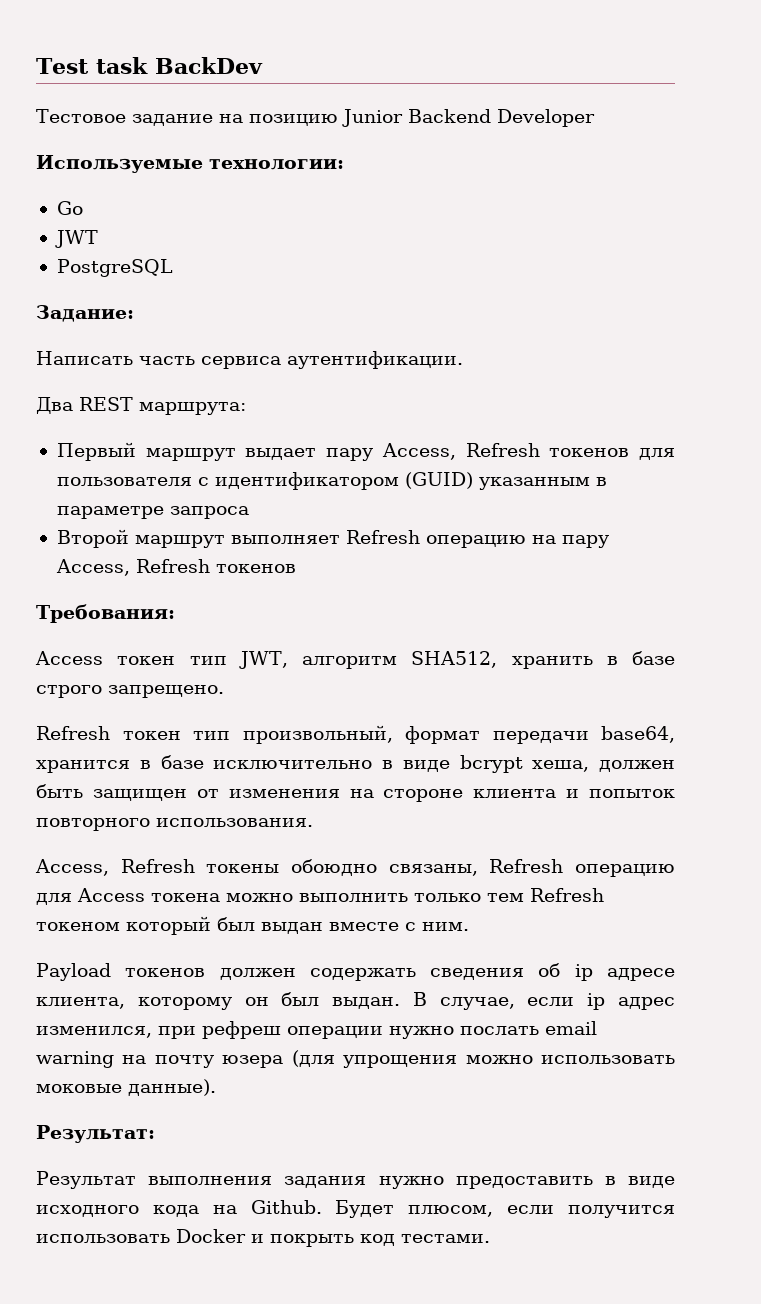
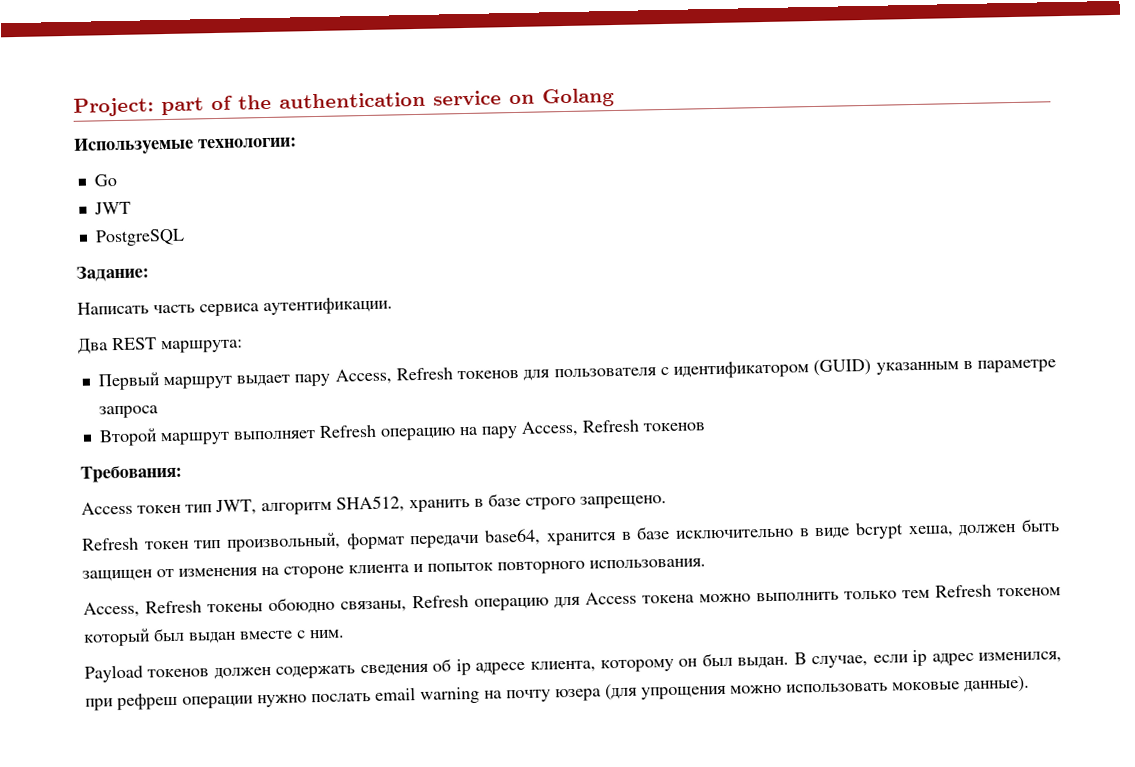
- Test task BackDev
- Тестовое задание на позицию Junior Backend Developer
+ Project: part of the authentication service on Golang
- Результат:
- Результат выполнения задания нужно предоставить в виде исходного кода на Github. Будет плюсом, если получится использовать Docker и покрыть код тестами.

